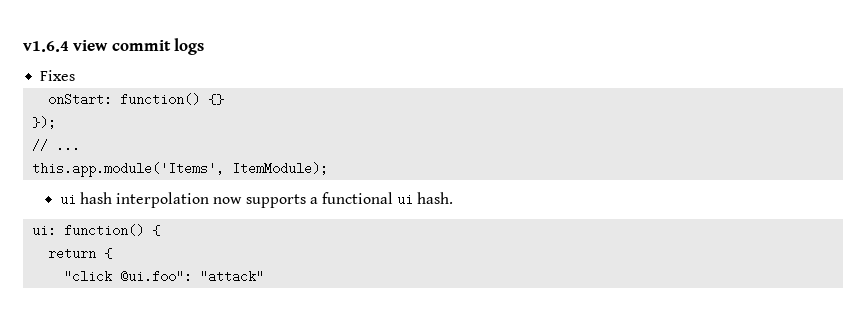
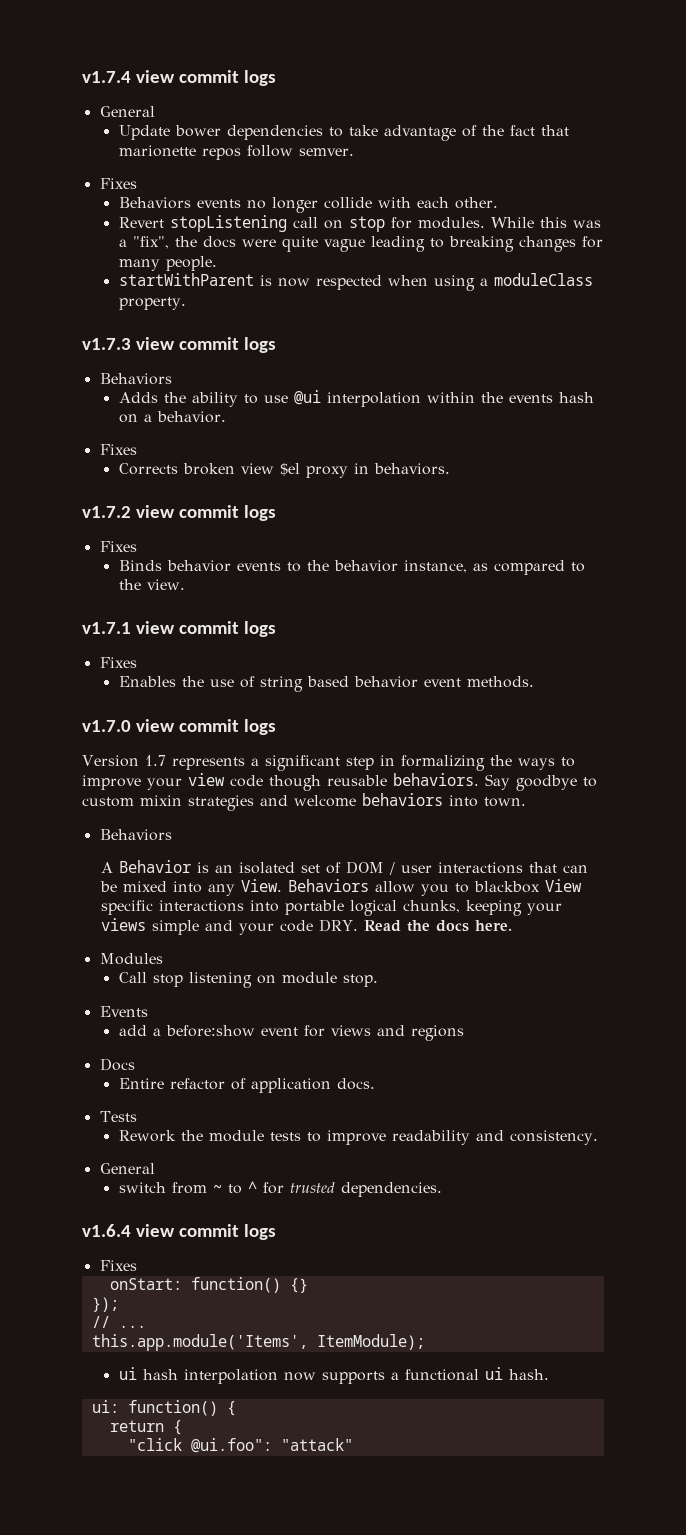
+ v1.7.4 view commit logs
+ General
+ Update bower dependencies to take advantage of the fact that marionette repos follow semver.
+ Fixes
+ Behaviors events no longer collide with each other.
+ Revert stopListening call on stop for modules. While this was a "fix", the docs were quite vague leading to breaking changes for many people.
+ startWithParent is now respected when using a moduleClass property.
+ v1.7.3 view commit logs
+ Behaviors
+ Adds the ability to use @ui interpolation within the events hash on a behavior.
+ Fixes
+ Corrects broken view $el proxy in behaviors.
+ v1.7.2 view commit logs
+ Fixes
+ Binds behavior events to the behavior instance, as compared to the view.
+ v1.7.1 view commit logs
+ Fixes
+ Enables the use of string based behavior event methods.
+ v1.7.0 view commit logs
+ Version 1.7 represents a significant step in formalizing the ways to improve your view code though reusable behaviors. Say goodbye to custom mixin strategies and welcome behaviors into town.
+ Behaviors
+ A Behavior is an isolated set of DOM / user interactions that can be mixed into any View. Behaviors allow you to blackbox View specific interactions into portable logical chunks, keeping your views simple and your code DRY. Read the docs here.
+ Modules
+ Call stop listening on module stop.
+ Events
+ add a before:show event for views and regions
+ Docs
+ Entire refactor of application docs.
+ Tests
+ Rework the module tests to improve readability and consistency.
+ General
+ switch from ~ to ^ for trusted dependencies.

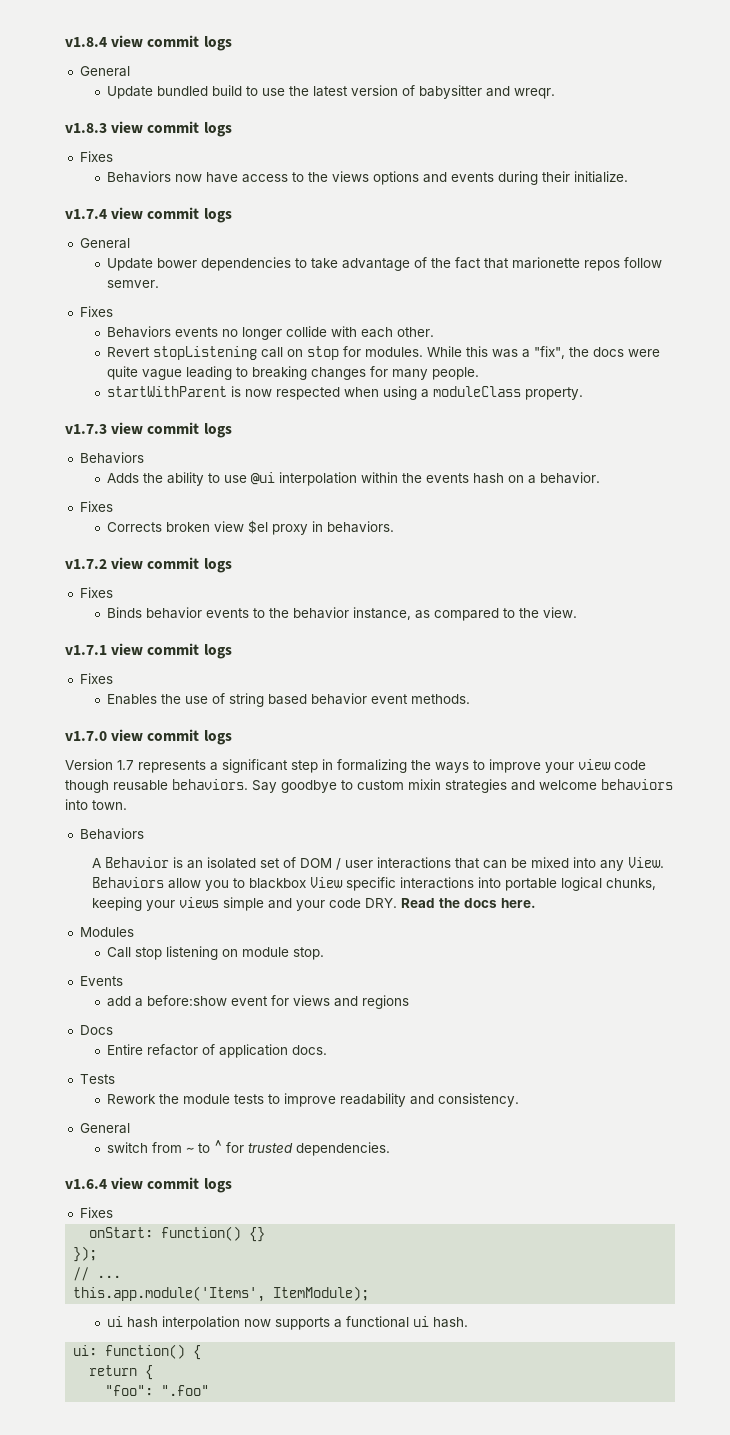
+ v1.8.4 view commit logs
+ General
+ Update bundled build to use the latest version of babysitter and wreqr.
+ v1.8.3 view commit logs
+ Fixes
+ Behaviors now have access to the views options and events during their initialize.
- "click @ui.foo": "attack"
+ "foo": ".foo"

